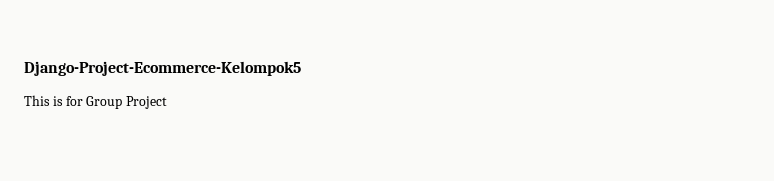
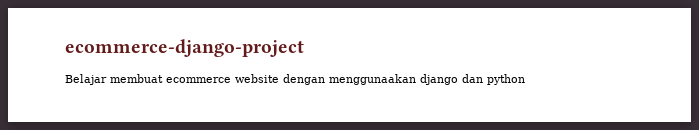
- Django-Project-Ecommerce-Kelompok5
- This is for Group Project
+ ecommerce-django-project
+ Belajar membuat ecommerce website dengan menggunaakan django dan python

